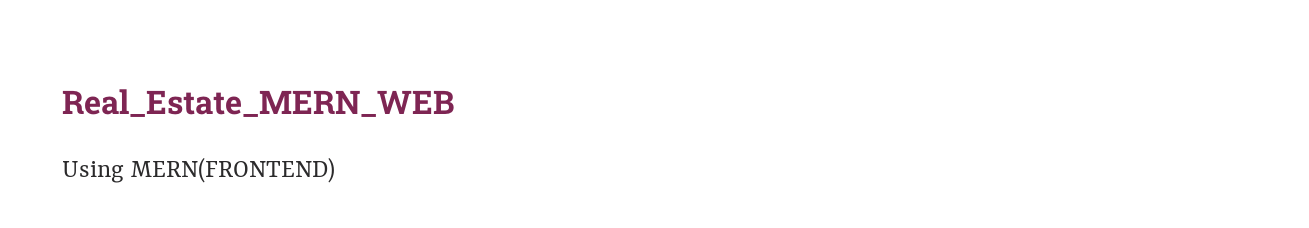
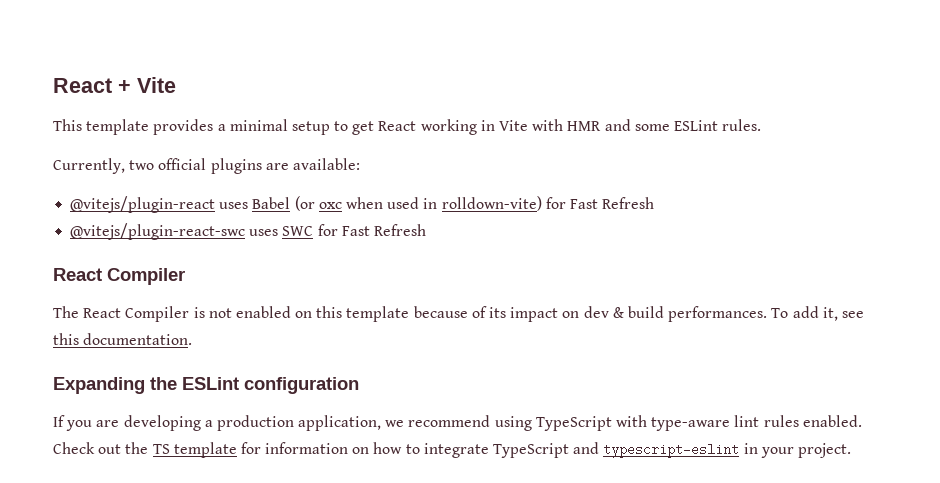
- Real_Estate_MERN_WEB
- Using MERN(FRONTEND)
+ React + Vite
+ This template provides a minimal setup to get React working in Vite with HMR and some ESLint rules.
+ Currently, two official plugins are available:
+ @vitejs/plugin-react uses Babel (or oxc when used in rolldown-vite) for Fast Refresh
+ @vitejs/plugin-react-swc uses SWC for Fast Refresh
+ React Compiler
+ The React Compiler is not enabled on this template because of its impact on dev & build performances. To add it, see this documentation.
+ Expanding the ESLint configuration
+ If you are developing a production application, we recommend using TypeScript with type-aware lint rules enabled. Check out the TS template for information on how to integrate TypeScript and typescript-eslint in your project.

